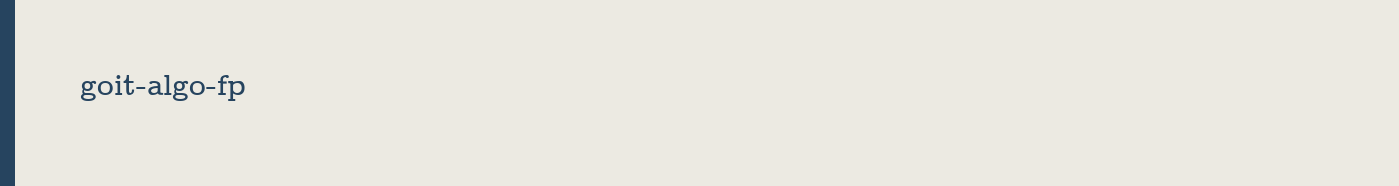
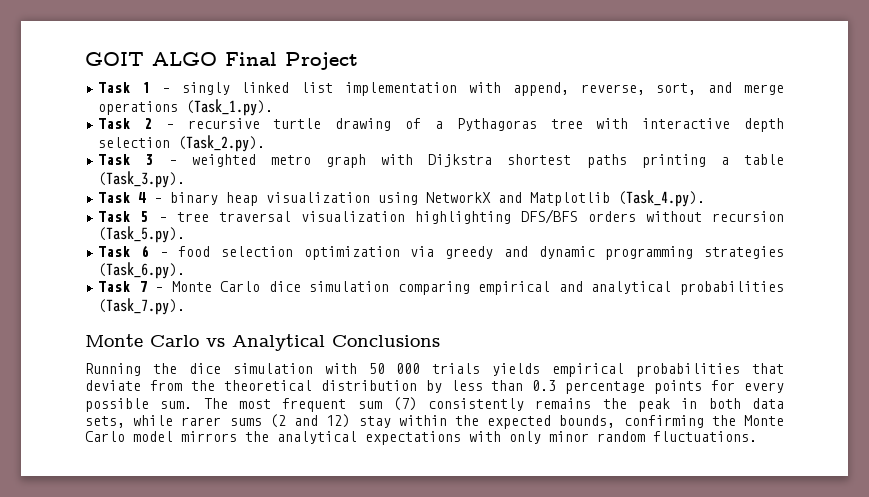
- goit-algo-fp
+ GOIT ALGO Final Project
+ Task 1 – singly linked list implementation with append, reverse, sort, and merge operations (Task_1.py).
+ Task 2 – recursive turtle drawing of a Pythagoras tree with interactive depth selection (Task_2.py).
+ Task 3 – weighted metro graph with Dijkstra shortest paths printing a table (Task_3.py).
+ Task 4 – binary heap visualization using NetworkX and Matplotlib (Task_4.py).
+ Task 5 – tree traversal visualization highlighting DFS/BFS orders without recursion (Task_5.py).
+ Task 6 – food selection optimization via greedy and dynamic programming strategies (Task_6.py).
+ Task 7 – Monte Carlo dice simulation comparing empirical and analytical probabilities (Task_7.py).
+ Monte Carlo vs Analytical Conclusions
+ Running the dice simulation with 50 000 trials yields empirical probabilities that deviate from the theoretical distribution by less than 0.3 percentage points for every possible sum. The most frequent sum (7) consistently remains the peak in both data sets, while rarer sums (2 and 12) stay within the expected bounds, confirming the Monte Carlo model mirrors the analytical expectations with only minor random fluctuations.

